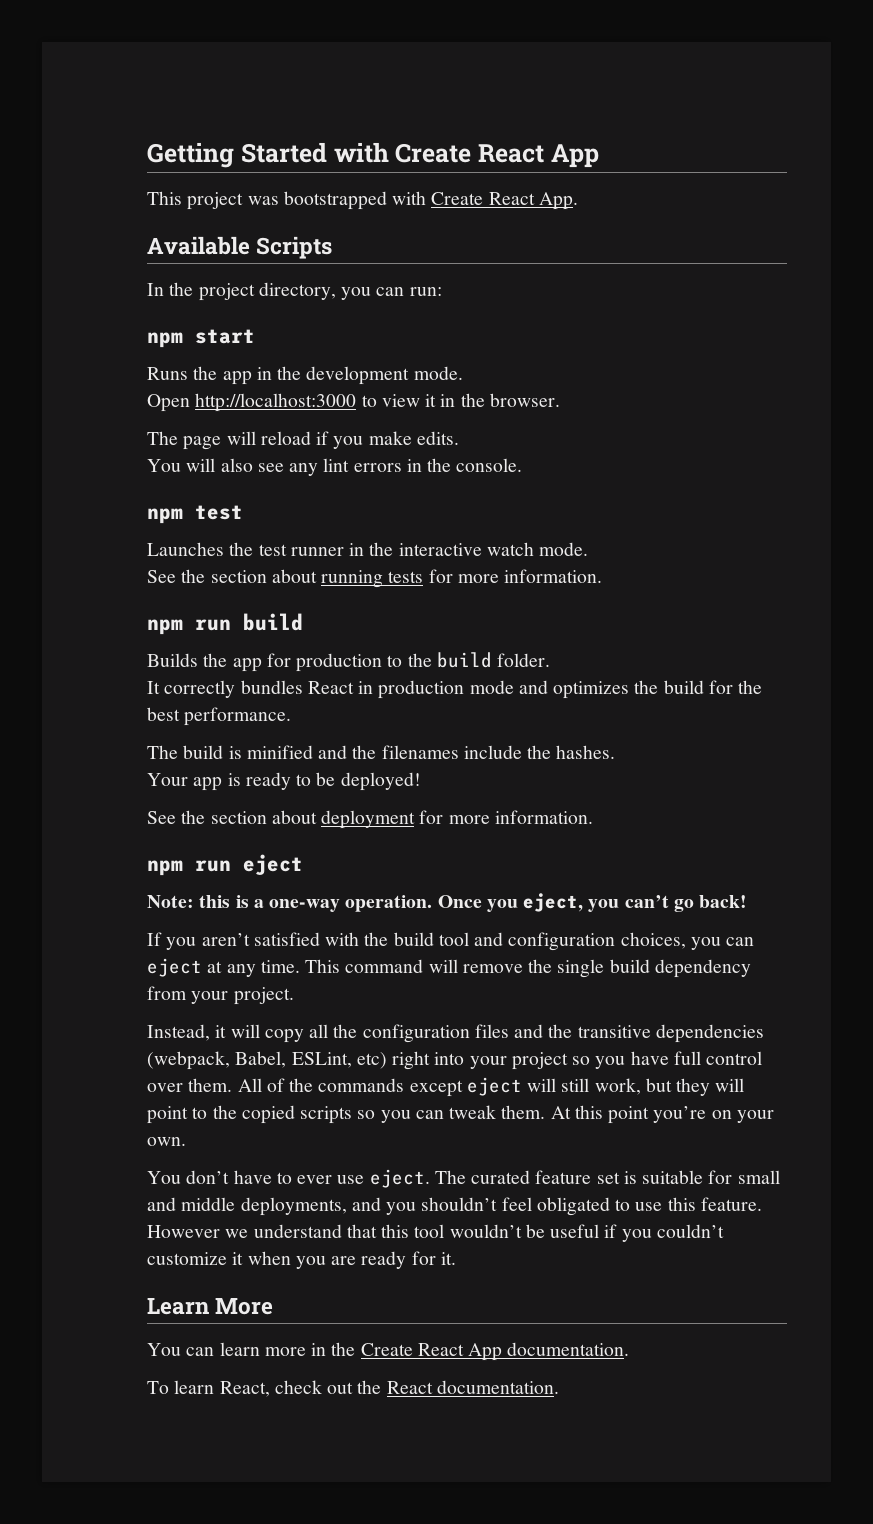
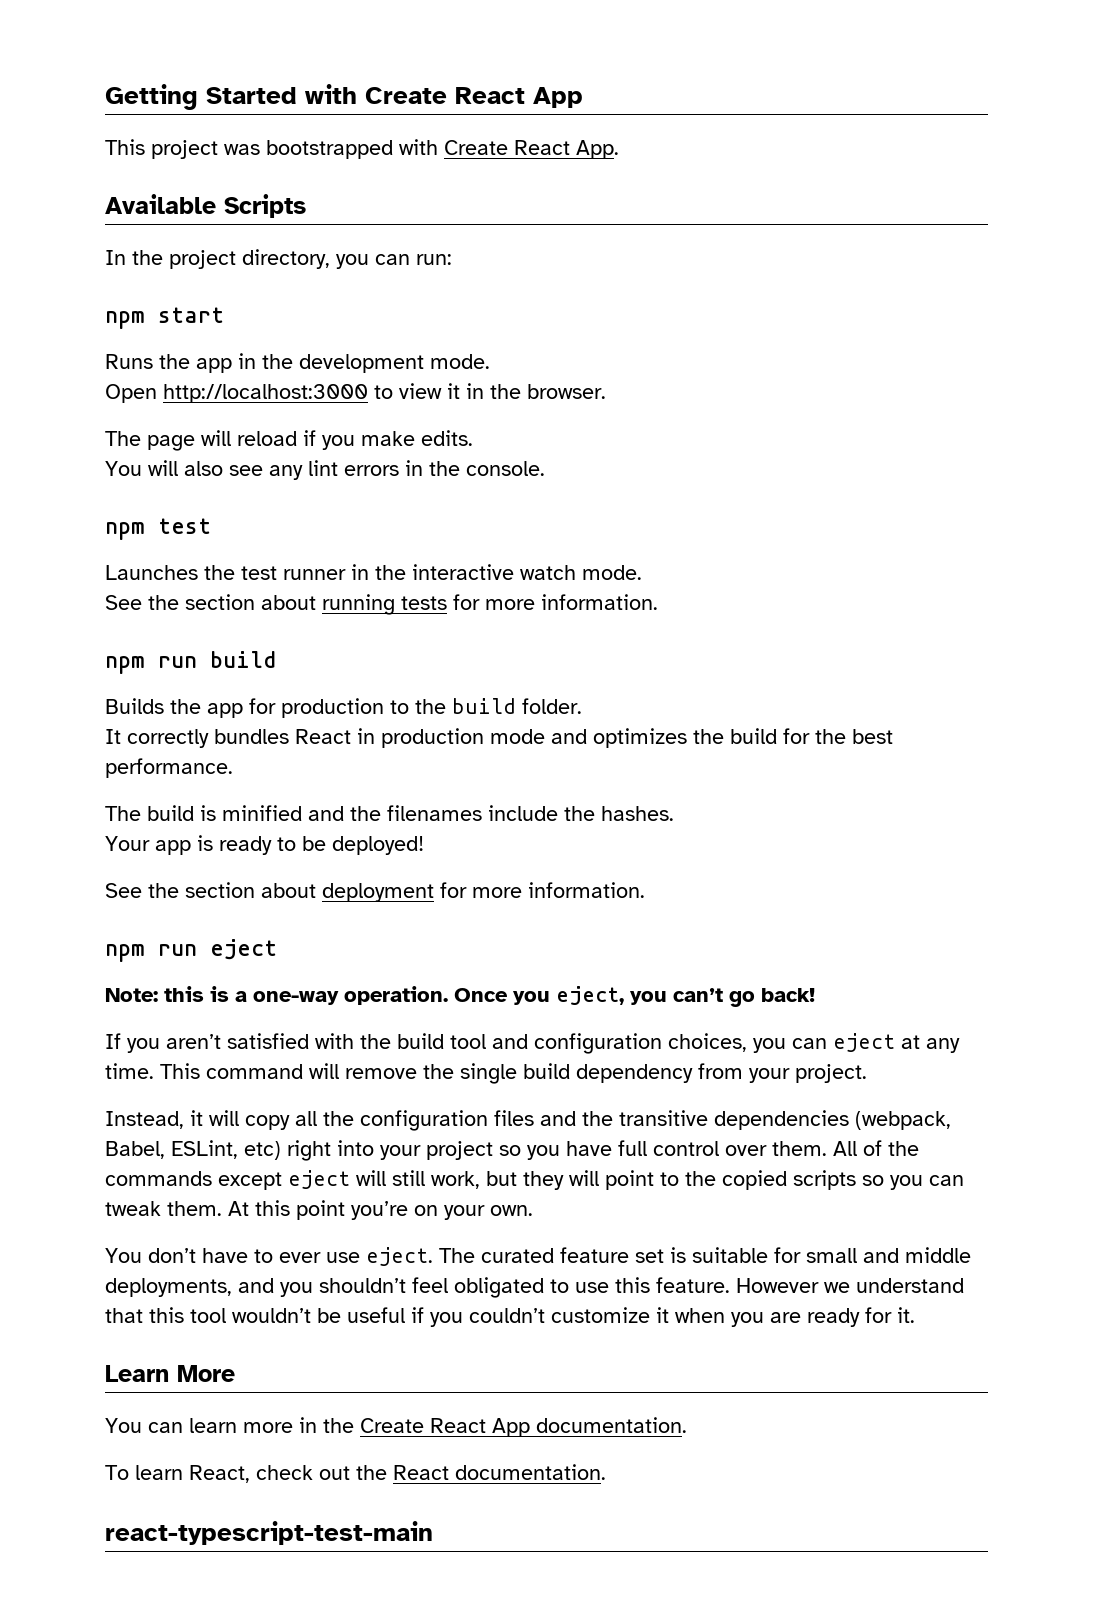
+ react-typescript-test-main

